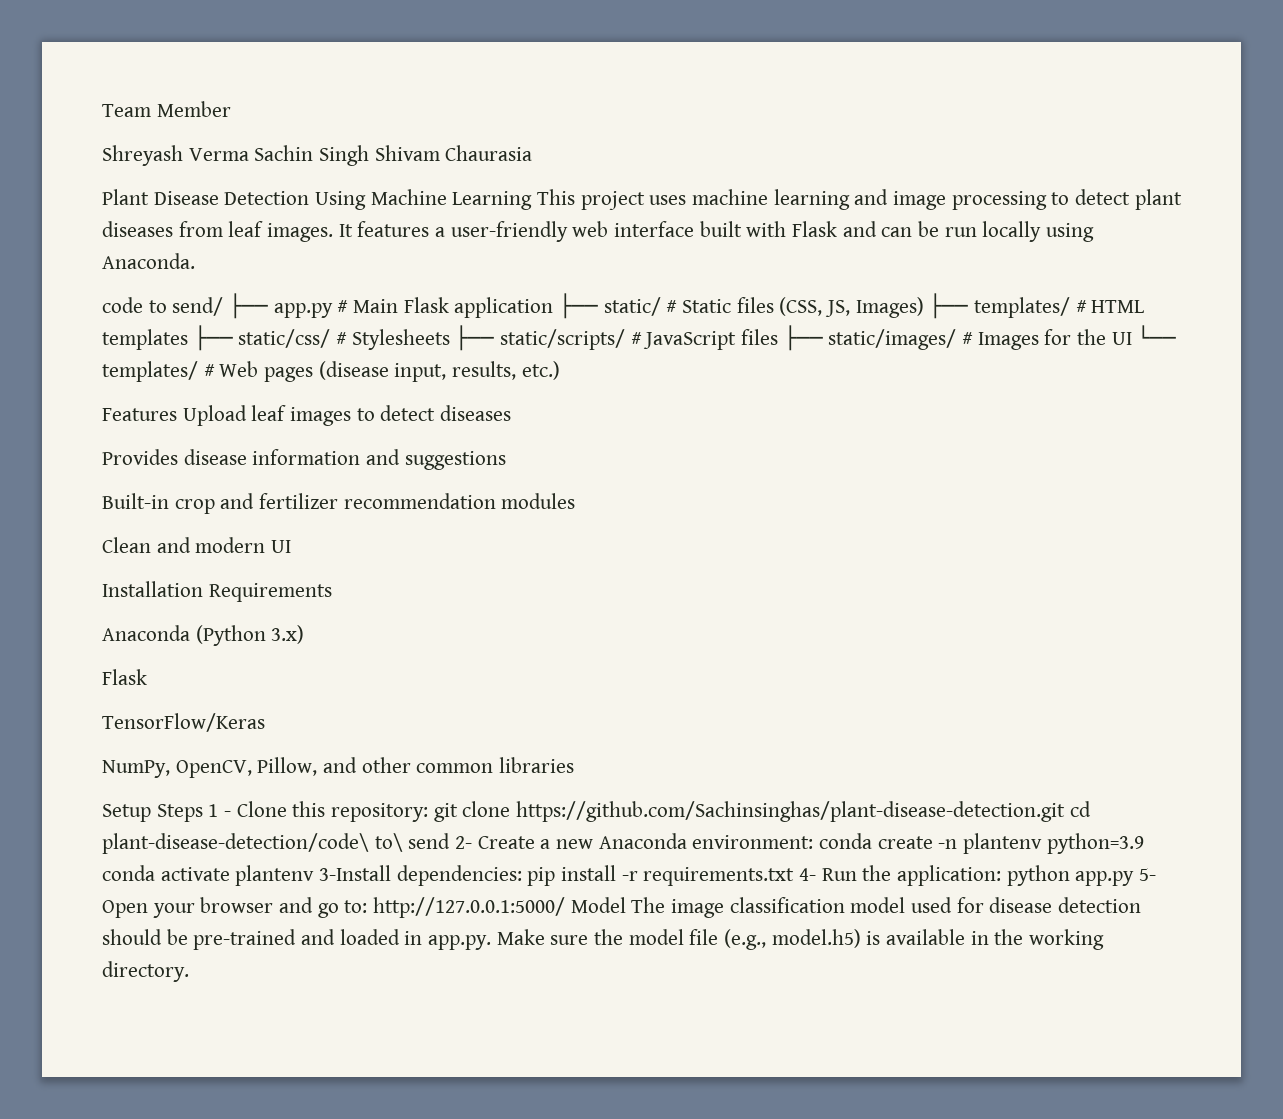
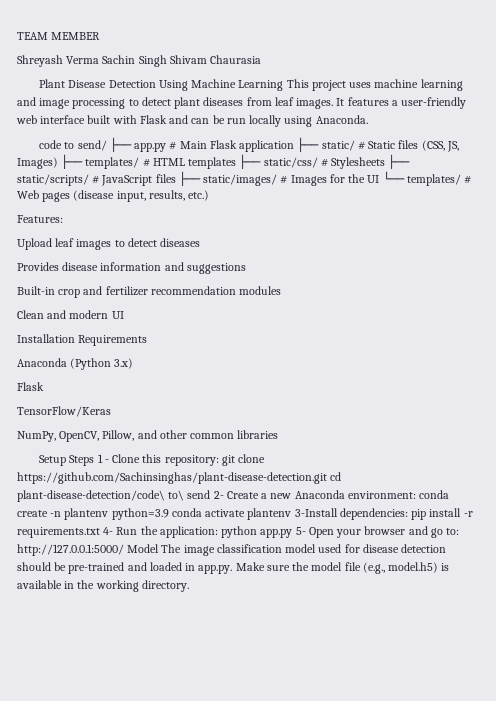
- Team Member
+ TEAM MEMBER
- Features Upload leaf images to detect diseases
+ Features:
+ Upload leaf images to detect diseases

